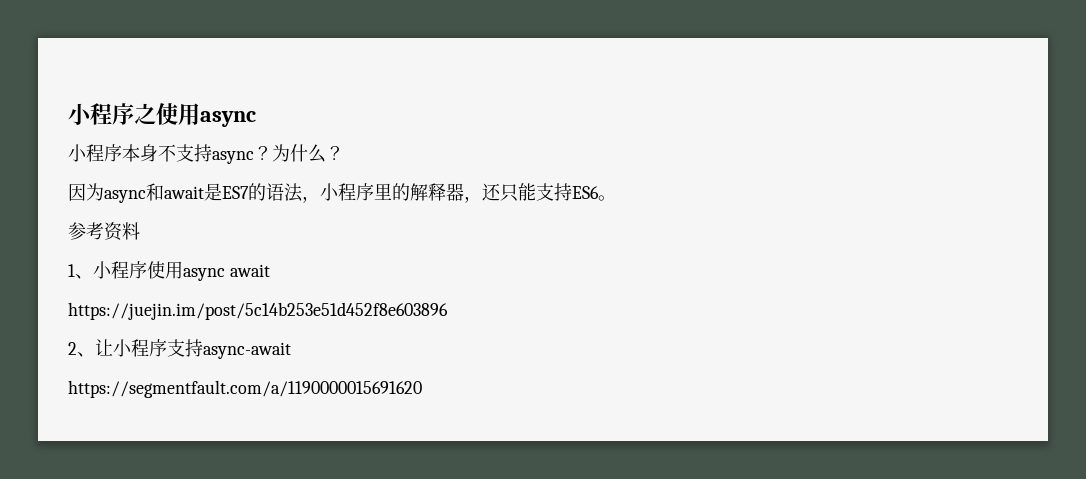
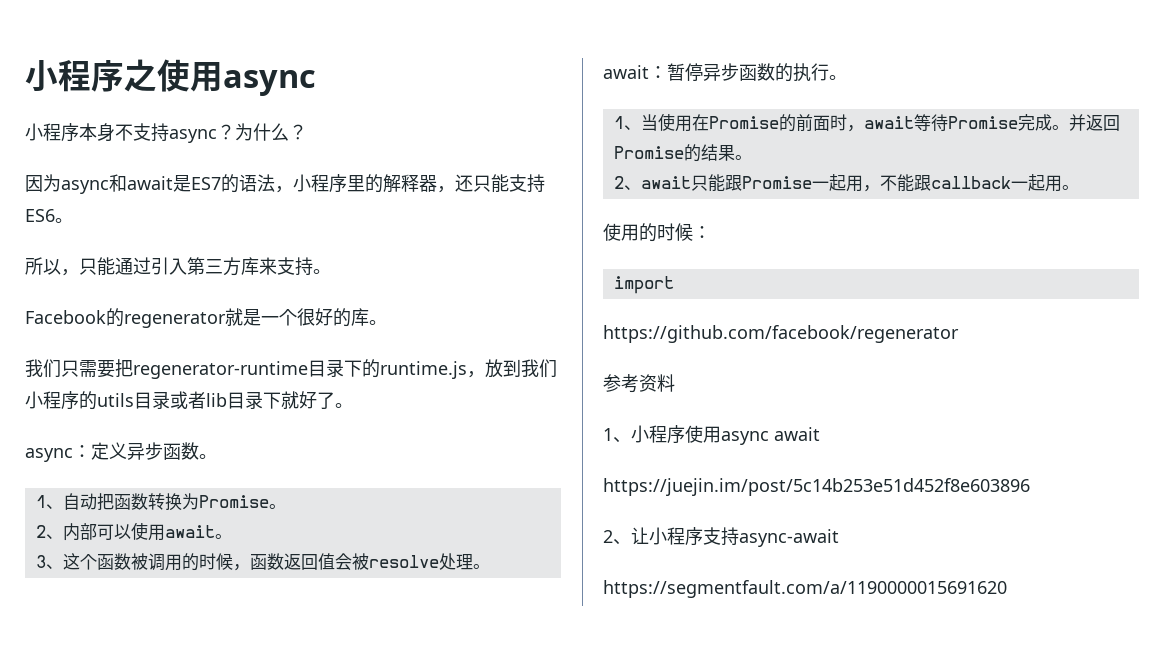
+ 所以，只能通过引入第三方库来支持。
+ Facebook的regenerator就是一个很好的库。
+ 我们只需要把regenerator-runtime目录下的runtime.js，放到我们小程序的utils目录或者lib目录下就好了。
+ async：定义异步函数。
+ 1、自动把函数转换为Promise。
+ 2、内部可以使用await。
+ 3、这个函数被调用的时候，函数返回值会被resolve处理。
+ await：暂停异步函数的执行。
+ 1、当使用在Promise的前面时，await等待Promise完成。并返回Promise的结果。
+ 2、await只能跟Promise一起用，不能跟callback一起用。
+ 使用的时候：
+ import
+ https://github.com/facebook/regenerator

